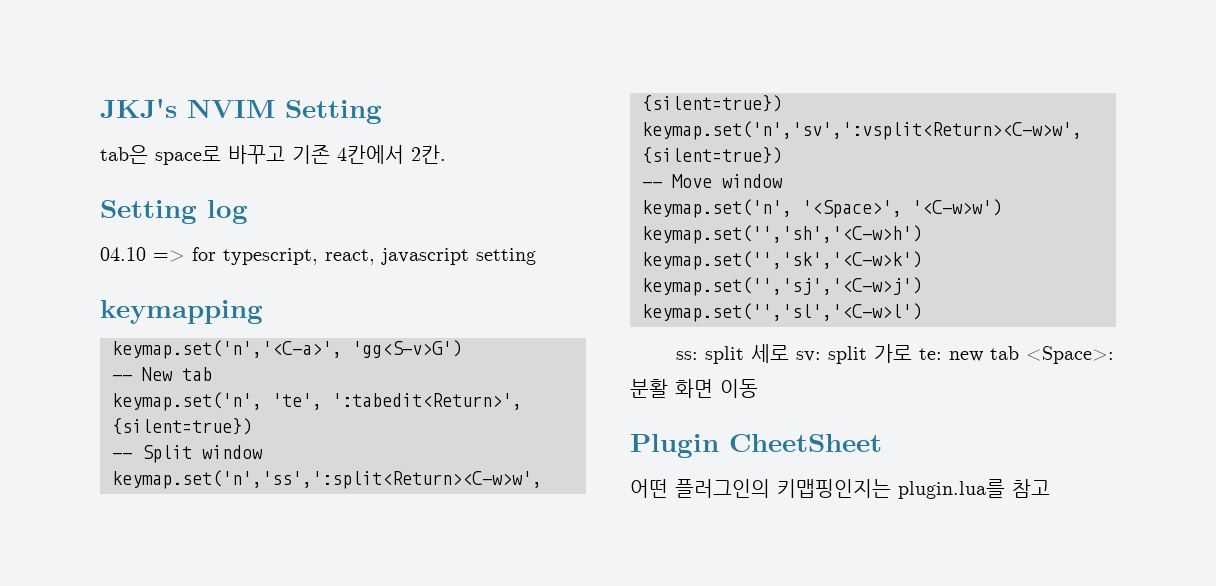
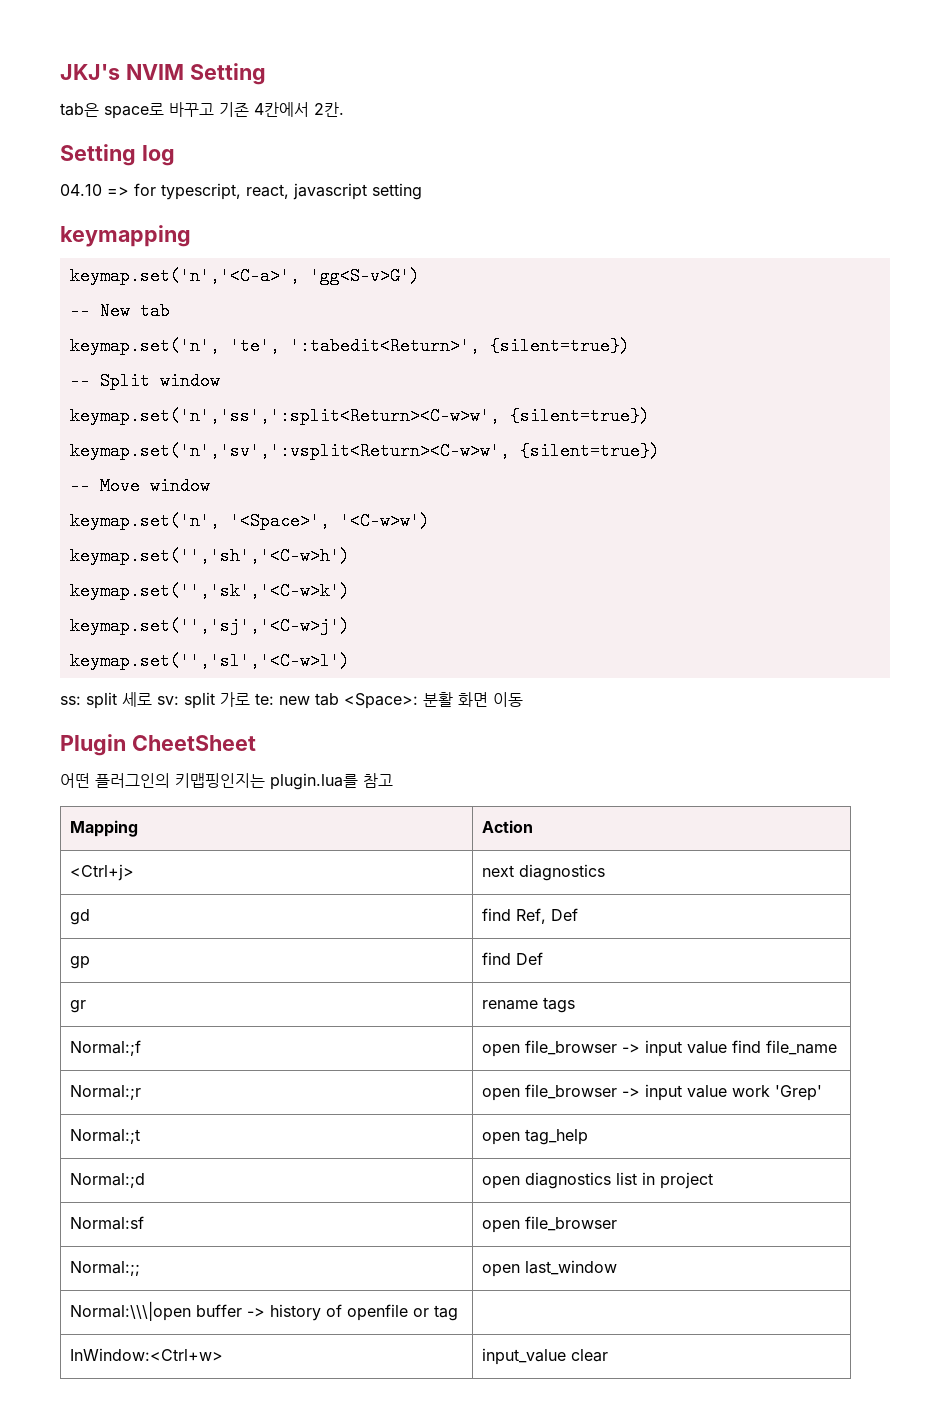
+ Mapping | Action
+ <Ctrl+j> | next diagnostics
+ gd | find Ref, Def
+ gp | find Def
+ gr | rename tags
+ Normal:;f | open file_browser -> input value find file_name
+ Normal:;r | open file_browser -> input value work 'Grep'
+ Normal:;t | open tag_help
+ Normal:;d | open diagnostics list in project
+ Normal:sf | open file_browser
+ Normal:;; | open last_window
+ Normal:\\\|open buffer -> history of openfile or tag |
+ InWindow:<Ctrl+w> | input_value clear

